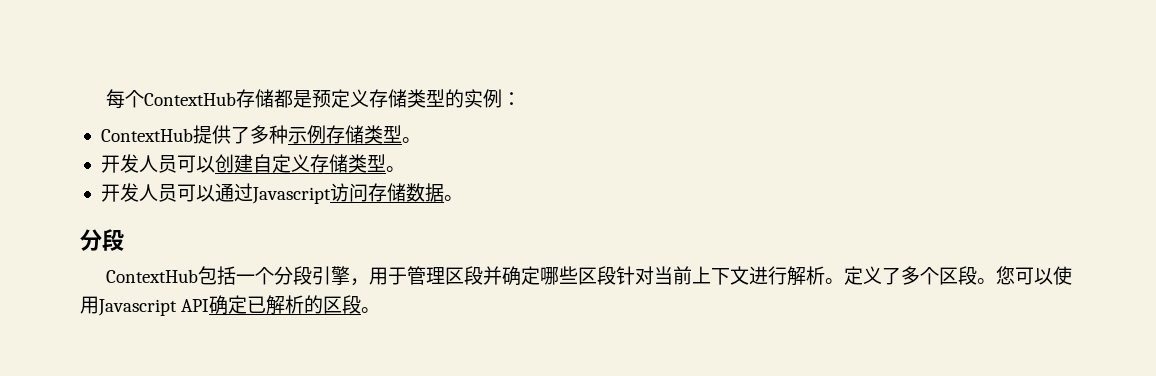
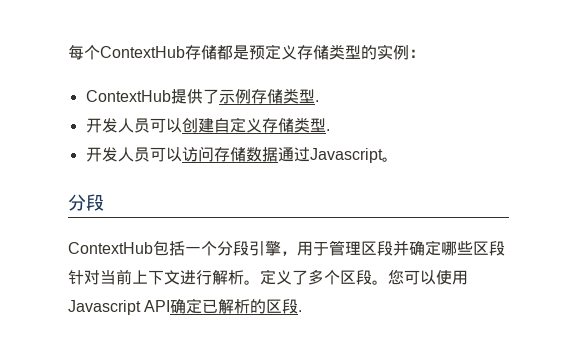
- ContextHub提供了多种示例存储类型。
+ ContextHub提供了示例存储类型.
- 开发人员可以创建自定义存储类型。
- 开发人员可以通过Javascript访问存储数据。
+ 开发人员可以创建自定义存储类型.
+ 开发人员可以访问存储数据通过Javascript。
- 您可以使用Javascript API确定已解析的区段。
+ 您可以使用Javascript API确定已解析的区段.

